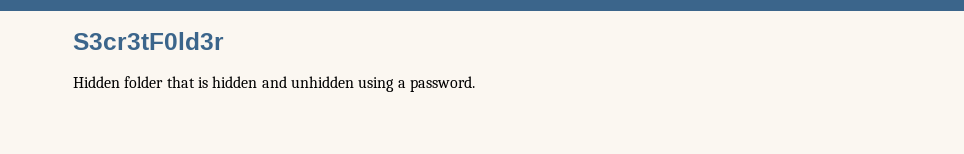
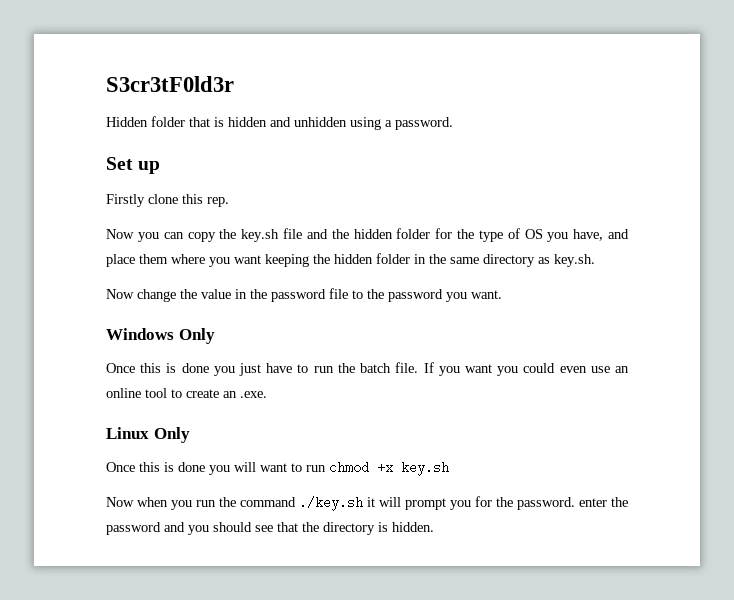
+ Set up
+ Firstly clone this rep.
+ Now you can copy the key.sh file and the hidden folder for the type of OS you have, and place them where you want keeping the hidden folder in the same directory as key.sh.
+ Now change the value in the password file to the password you want.
+ Windows Only
+ Once this is done you just have to run the batch file. If you want you could even use an online tool to create an .exe.
+ Linux Only
+ Once this is done you will want to run chmod +x key.sh
+ Now when you run the command ./key.sh it will prompt you for the password. enter the password and you should see that the directory is hidden.

